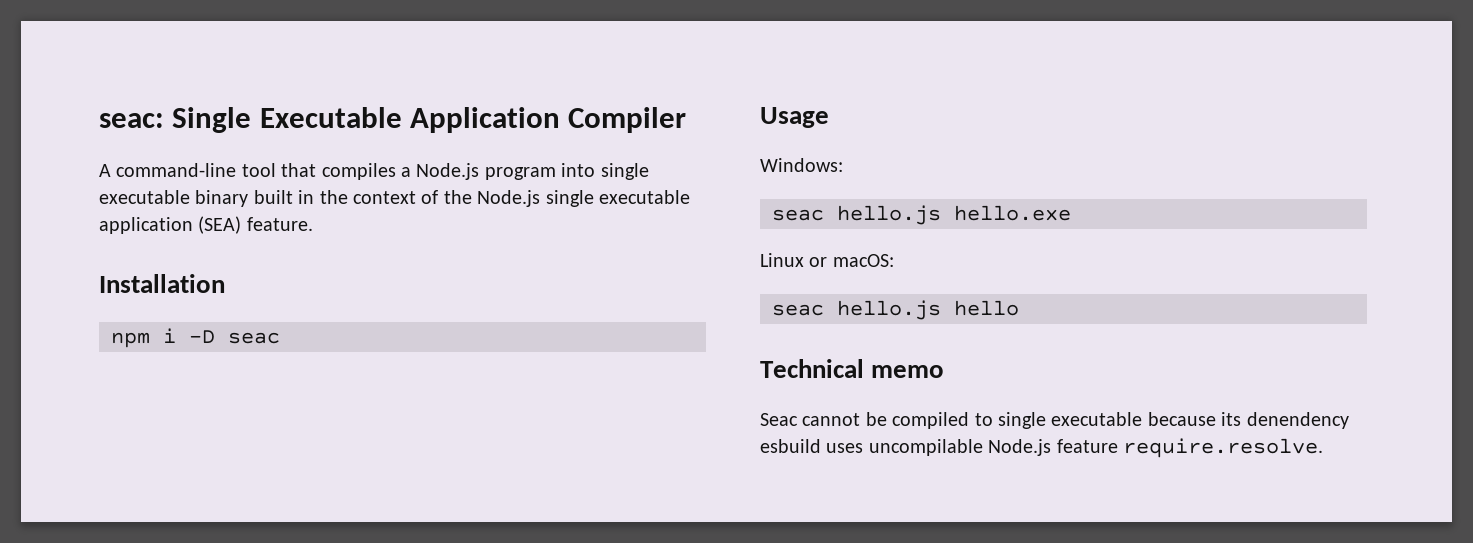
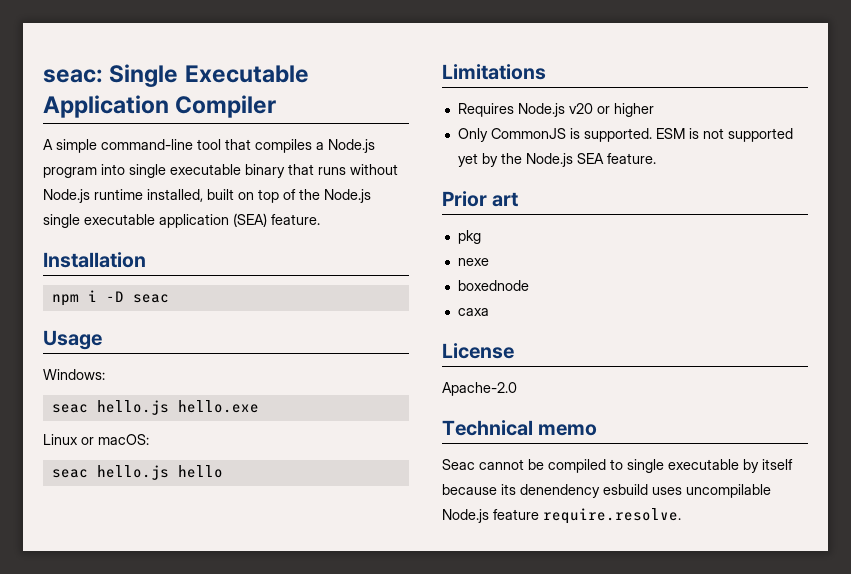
- A command-line tool that compiles a Node.js program into single executable binary built in the context of the Node.js single executable application (SEA) feature.
+ A simple command-line tool that compiles a Node.js program into single executable binary that runs without Node.js runtime installed, built on top of the Node.js single executable application (SEA) feature.
+ Limitations
+ Requires Node.js v20 or higher
+ Only CommonJS is supported. ESM is not supported yet by the Node.js SEA feature.
+ Prior art
+ pkg
+ nexe
+ boxednode
+ caxa
+ License
+ Apache-2.0
- Seac cannot be compiled to single executable because its denendency esbuild uses uncompilable Node.js feature require.resolve.
+ Seac cannot be compiled to single executable by itself because its denendency esbuild uses uncompilable Node.js feature require.resolve.

